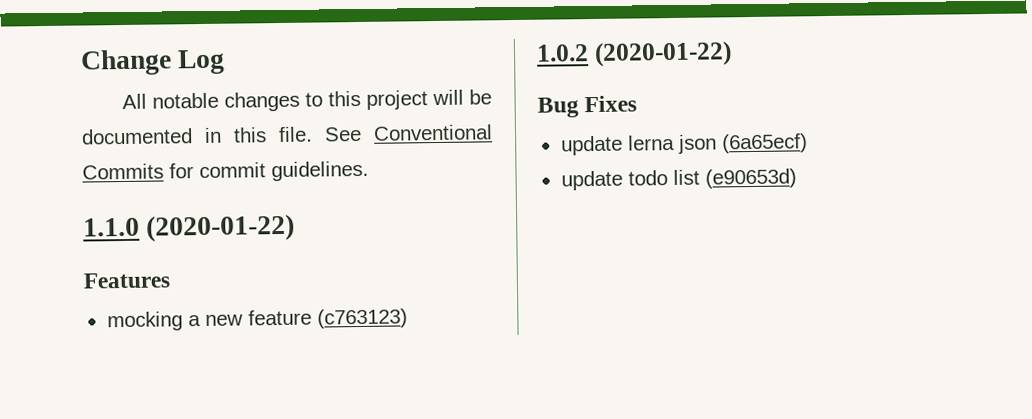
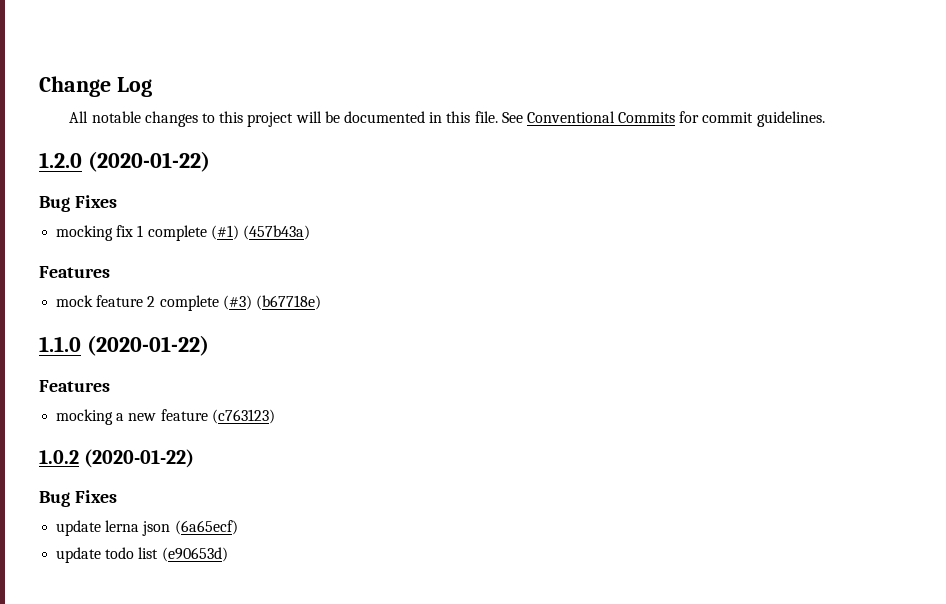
+ 1.2.0 (2020-01-22)
+ Bug Fixes
+ mocking fix 1 complete (#1) (457b43a)
+ Features
+ mock feature 2 complete (#3) (b67718e)

